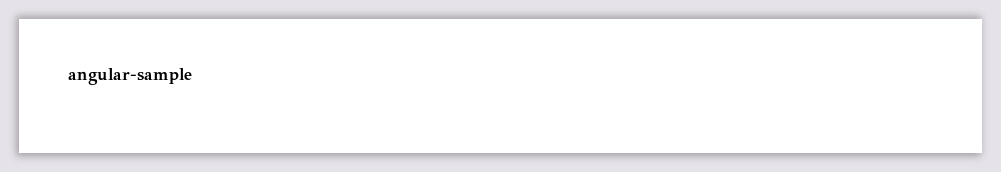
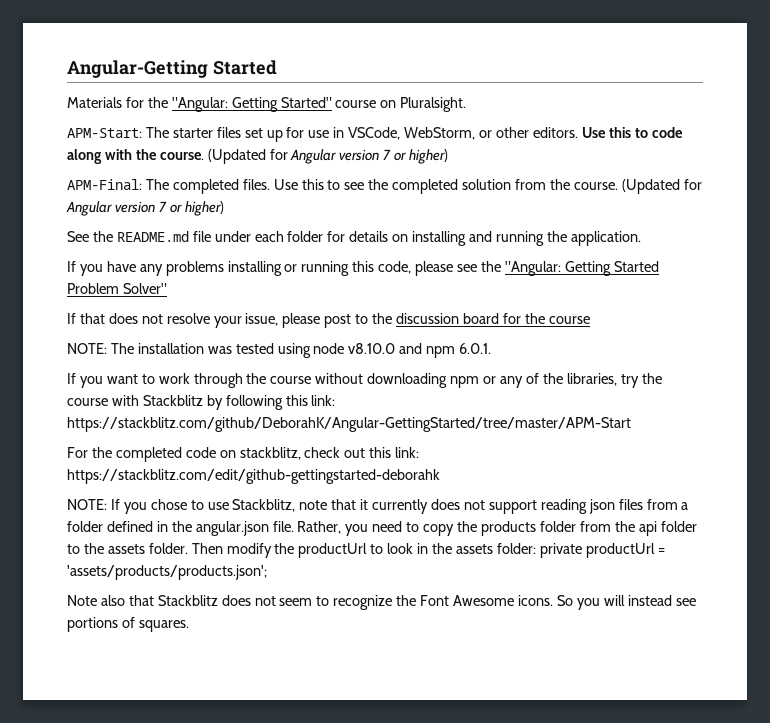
- angular-sample
+ Angular-Getting Started
+ Materials for the "Angular: Getting Started" course on Pluralsight.
+ APM-Start: The starter files set up for use in VSCode, WebStorm, or other editors. Use this to code along with the course. (Updated for Angular version 7 or higher)
+ APM-Final: The completed files. Use this to see the completed solution from the course. (Updated for Angular version 7 or higher)
+ See the README.md file under each folder for details on installing and running the application.
+ If you have any problems installing or running this code, please see the "Angular: Getting Started Problem Solver"
+ If that does not resolve your issue, please post to the discussion board for the course
+ NOTE: The installation was tested using node v8.10.0 and npm 6.0.1.
+ If you want to work through the course without downloading npm or any of the libraries, try the course with Stackblitz by following this link: https://stackblitz.com/github/DeborahK/Angular-GettingStarted/tree/master/APM-Start
+ For the completed code on stackblitz, check out this link: https://stackblitz.com/edit/github-gettingstarted-deborahk
+ NOTE: If you chose to use Stackblitz, note that it currently does not support reading json files from a folder defined in the angular.json file. Rather, you need to copy the products folder from the api folder to the assets folder. Then modify the productUrl to look in the assets folder: private productUrl = 'assets/products/products.json';
+ Note also that Stackblitz does not seem to recognize the Font Awesome icons. So you will instead see portions of squares.

